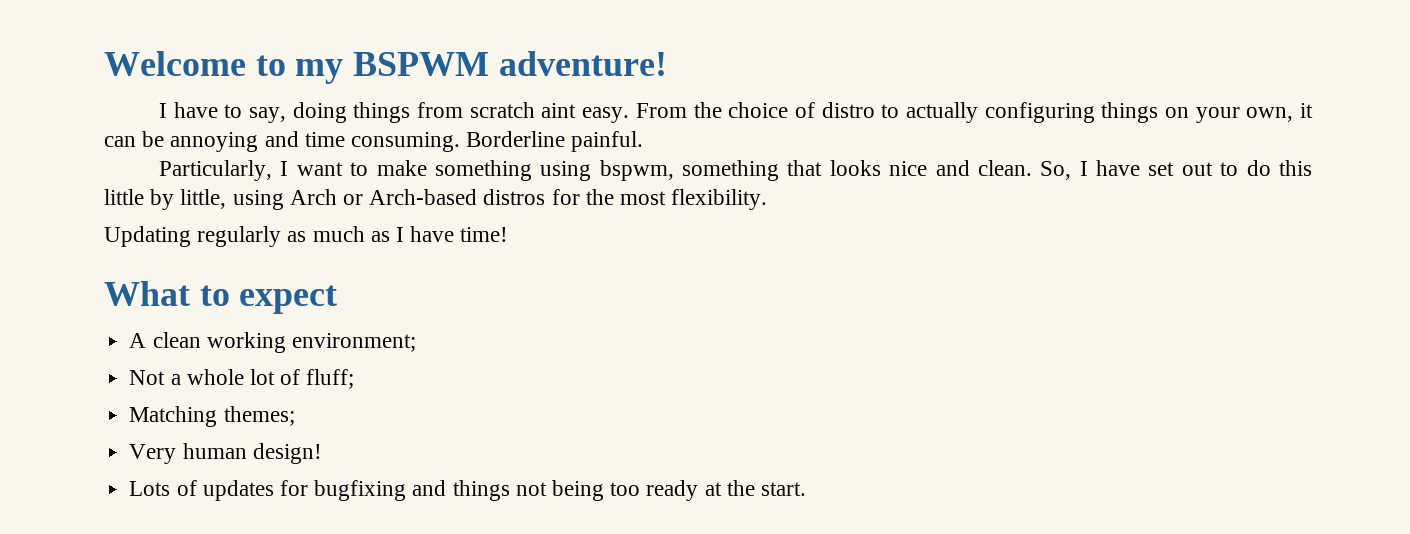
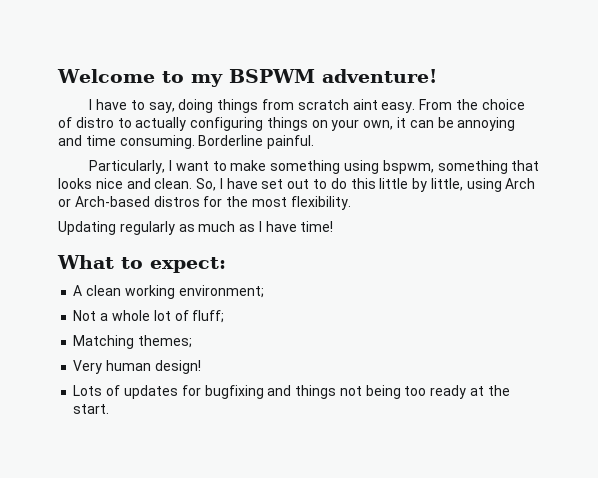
- What to expect
+ What to expect:

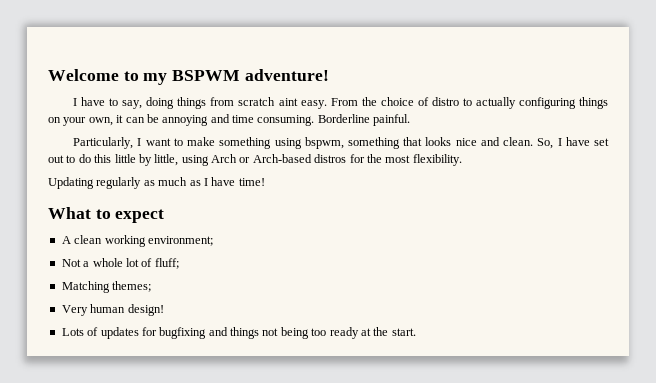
- What to expect:
+ What to expect

